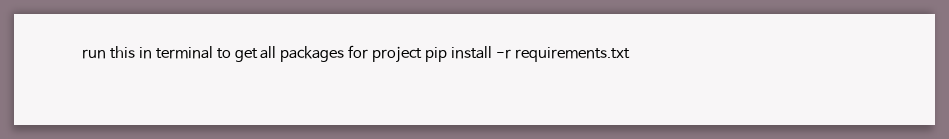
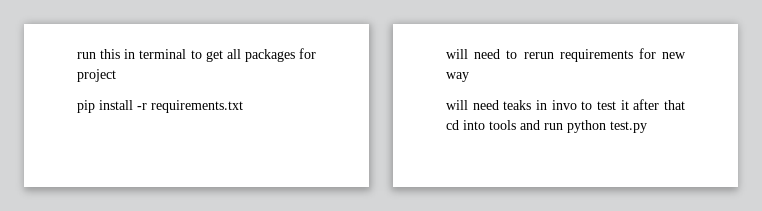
- run this in terminal to get all packages for project pip install -r requirements.txt
+ run this in terminal to get all packages for project
+ pip install -r requirements.txt
+ will need to rerun requirements for new way
+ will need teaks in invo to test it after that cd into tools and run python test.py

